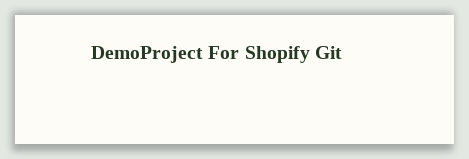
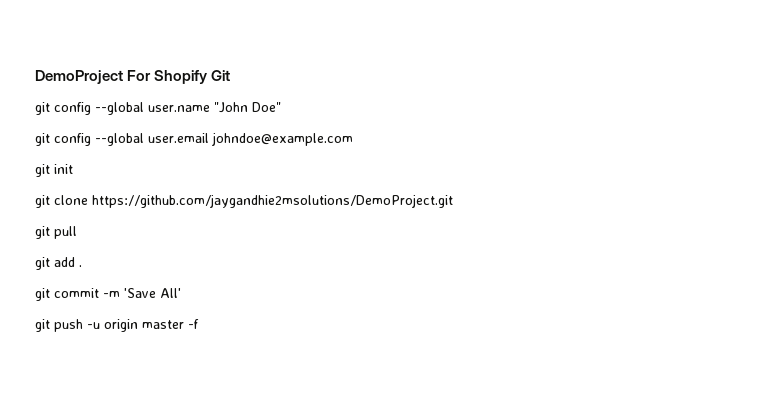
+ git config --global user.name "John Doe"
+ git config --global user.email johndoe@example.com
+ git init
+ git clone https://github.com/jaygandhie2msolutions/DemoProject.git
+ git pull
+ git add .
+ git commit -m 'Save All'
+ git push -u origin master -f

